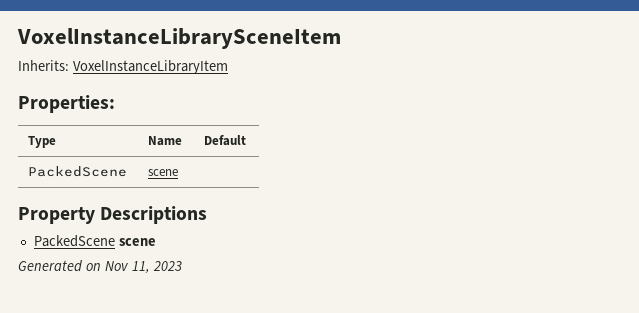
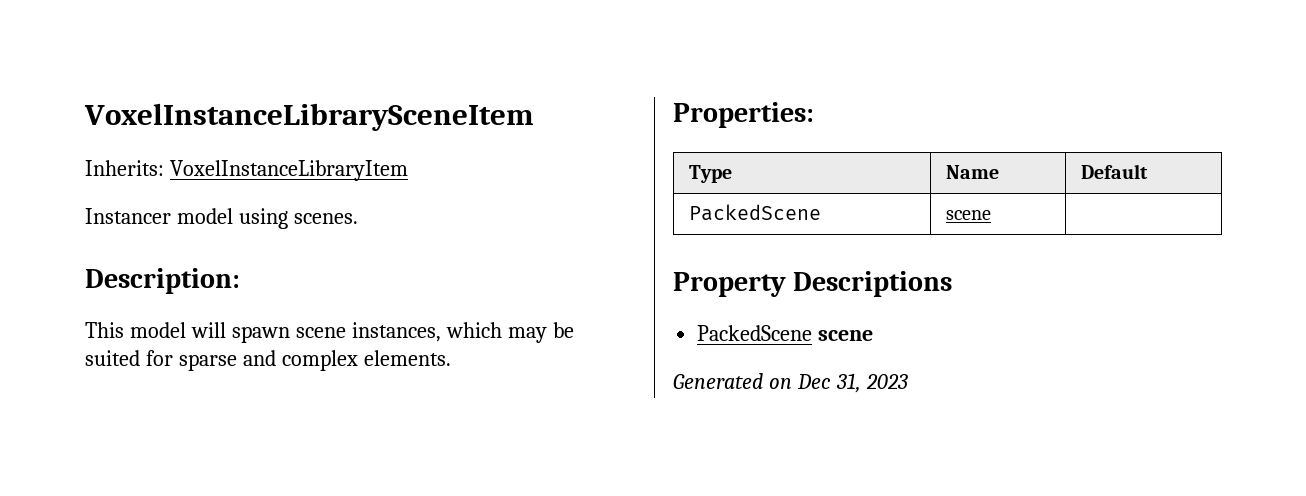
+ Instancer model using scenes.
+ Description:
+ This model will spawn scene instances, which may be suited for sparse and complex elements.
- Generated on Nov 11, 2023
+ Generated on Dec 31, 2023

